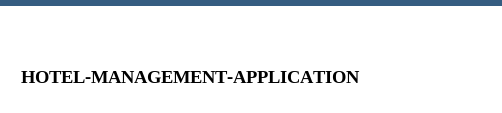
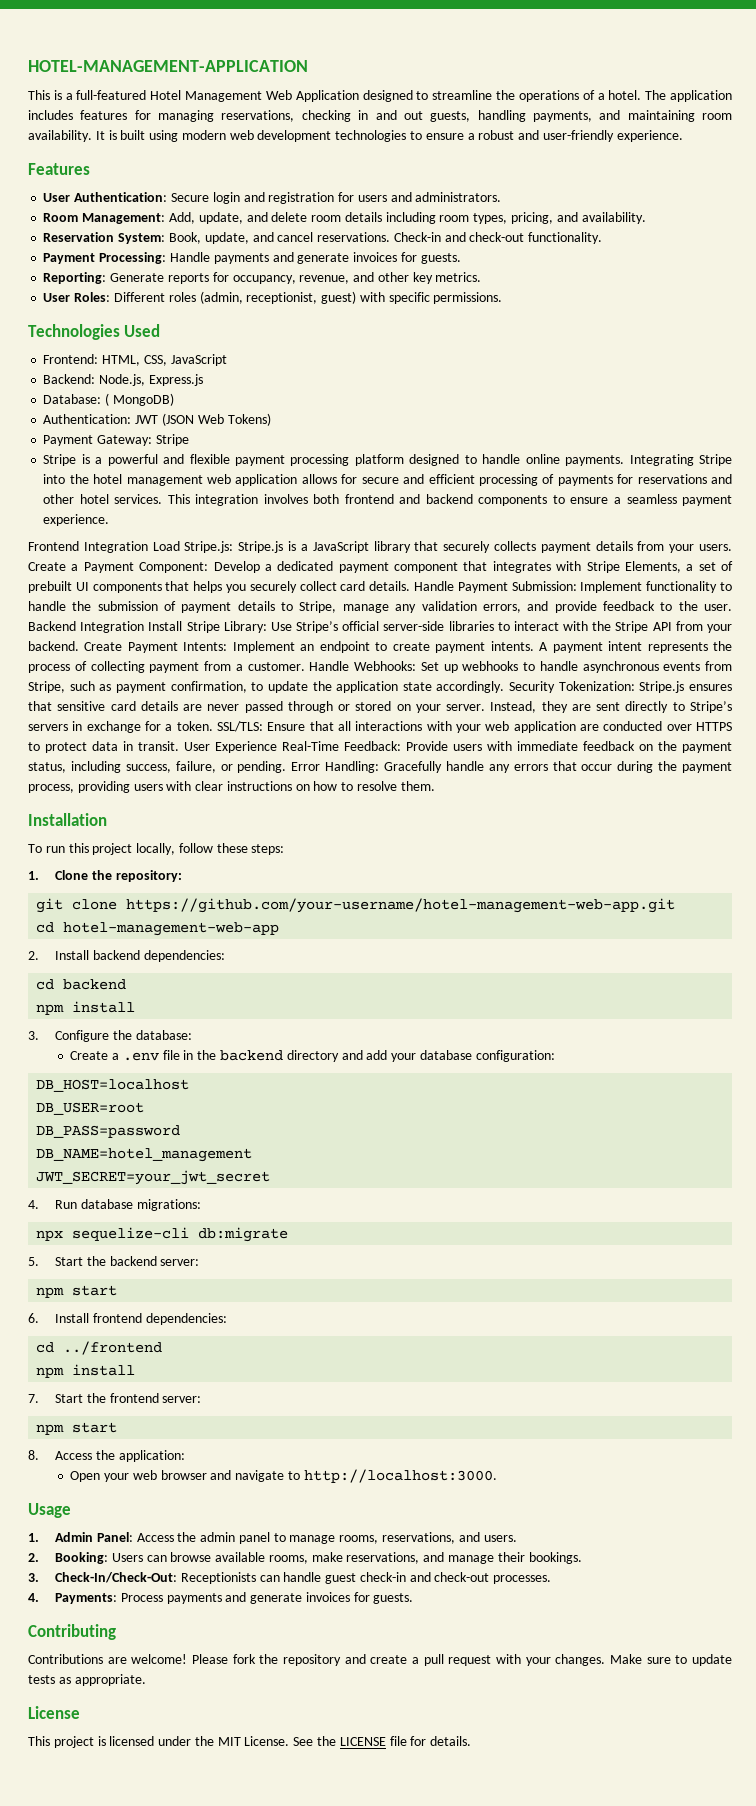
+ This is a full-featured Hotel Management Web Application designed to streamline the operations of a hotel. The application includes features for managing reservations, checking in and out guests, handling payments, and maintaining room availability. It is built using modern web development technologies to ensure a robust and user-friendly experience.
+ Features
+ User Authentication: Secure login and registration for users and administrators.
+ Room Management: Add, update, and delete room details including room types, pricing, and availability.
+ Reservation System: Book, update, and cancel reservations. Check-in and check-out functionality.
+ Payment Processing: Handle payments and generate invoices for guests.
+ Reporting: Generate reports for occupancy, revenue, and other key metrics.
+ User Roles: Different roles (admin, receptionist, guest) with specific permissions.
+ Technologies Used
+ Frontend: HTML, CSS, JavaScript
+ Backend: Node.js, Express.js
+ Database: ( MongoDB)
+ Authentication: JWT (JSON Web Tokens)
+ Payment Gateway: Stripe
+ Stripe is a powerful and flexible payment processing platform designed to handle online payments. Integrating Stripe into the hotel management web application allows for secure and efficient processing of payments for reservations and other hotel services. This integration involves both frontend and backend components to ensure a seamless payment experience.
+ Frontend Integration Load Stripe.js: Stripe.js is a JavaScript library that securely collects payment details from your users. Create a Payment Component: Develop a dedicated payment component that integrates with Stripe Elements, a set of prebuilt UI components that helps you securely collect card details. Handle Payment Submission: Implement functionality to handle the submission of payment details to Stripe, manage any validation errors, and provide feedback to the user. Backend Integration Install Stripe Library: Use Stripe’s official server-side libraries to interact with the Stripe API from your backend. Create Payment Intents: Implement an endpoint to create payment intents. A payment intent represents the process of collecting payment from a customer. Handle Webhooks: Set up webhooks to handle asynchronous events from Stripe, such as payment confirmation, to update the application state accordingly. Security Tokenization: Stripe.js ensures that sensitive card details are never passed through or stored on your server. Instead, they are sent directly to Stripe’s servers in exchange for a token. SSL/TLS: Ensure that all interactions with your web application are conducted over HTTPS to protect data in transit. User Experience Real-Time Feedback: Provide users with immediate feedback on the payment status, including success, failure, or pending. Error Handling: Gracefully handle any errors that occur during the payment process, providing users with clear instructions on how to resolve them.
+ Installation
+ To run this project locally, follow these steps:
+ 1. Clone the repository:
+ git clone https://github.com/your-username/hotel-management-web-app.git
+ cd hotel-management-web-app
+ 2. Install backend dependencies:
+ cd backend
+ npm install
+ 3. Configure the database:
+ Create a .env file in the backend directory and add your database configuration:
+ DB_HOST=localhost
+ DB_USER=root
+ DB_PASS=password
+ DB_NAME=hotel_management
+ JWT_SECRET=your_jwt_secret
+ 4. Run database migrations:
+ npx sequelize-cli db:migrate
+ 5. Start the backend server:
+ npm start
+ 6. Install frontend dependencies:
+ cd ../frontend
+ npm install
+ 7. Start the frontend server:
+ npm start
+ 8. Access the application:
+ Open your web browser and navigate to http://localhost:3000.
+ Usage
+ 1. Admin Panel: Access the admin panel to manage rooms, reservations, and users.
+ 2. Booking: Users can browse available rooms, make reservations, and manage their bookings.
+ 3. Check-In/Check-Out: Receptionists can handle guest check-in and check-out processes.
+ 4. Payments: Process payments and generate invoices for guests.
+ Contributing
+ Contributions are welcome! Please fork the repository and create a pull request with your changes. Make sure to update tests as appropriate.
+ License
+ This project is licensed under the MIT License. See the LICENSE file for details.

